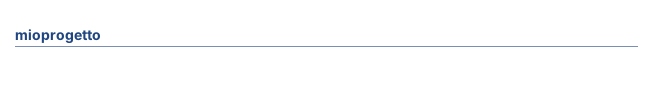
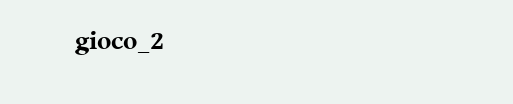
- mioprogetto
+ gioco_2

